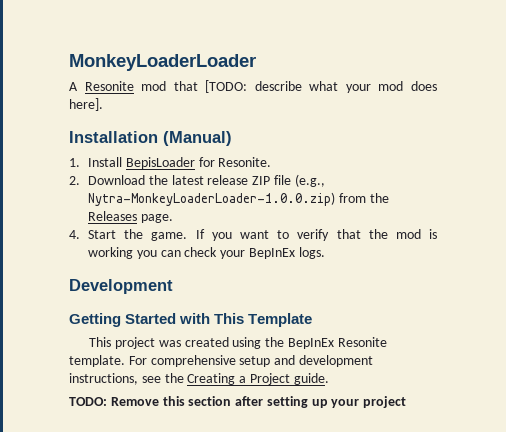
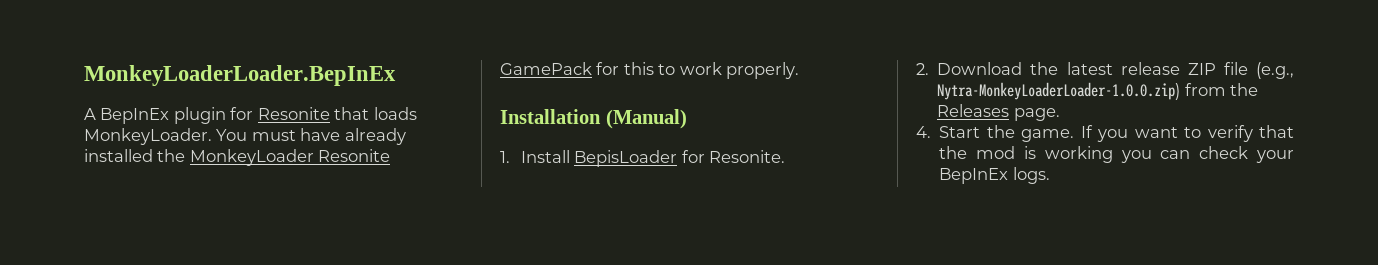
- MonkeyLoaderLoader
+ MonkeyLoaderLoader.BepInEx
- A Resonite mod that [TODO: describe what your mod does here].
+ A BepInEx plugin for Resonite that loads MonkeyLoader. You must have already installed the MonkeyLoader Resonite GamePack for this to work properly.
- Development
- Getting Started with This Template
- This project was created using the BepInEx Resonite template. For comprehensive setup and development instructions, see the Creating a Project guide.
- TODO: Remove this section after setting up your project

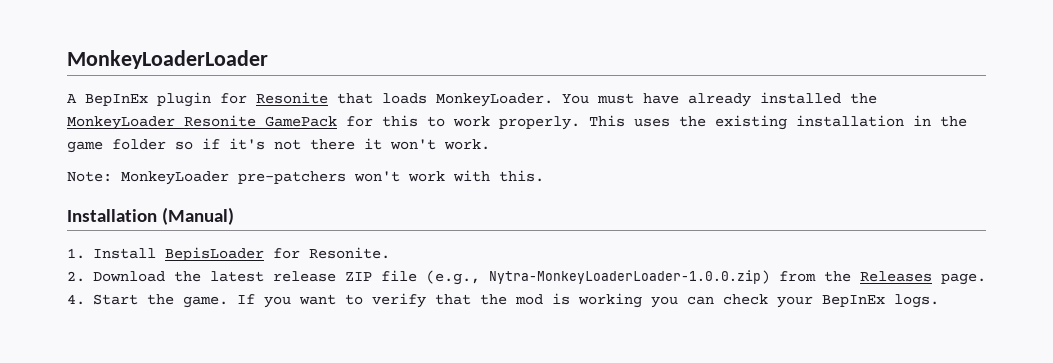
- MonkeyLoaderLoader.BepInEx
+ MonkeyLoaderLoader
+ This uses the existing installation in the game folder so if it's not there it won't work.
+ Note: MonkeyLoader pre-patchers won't work with this.

